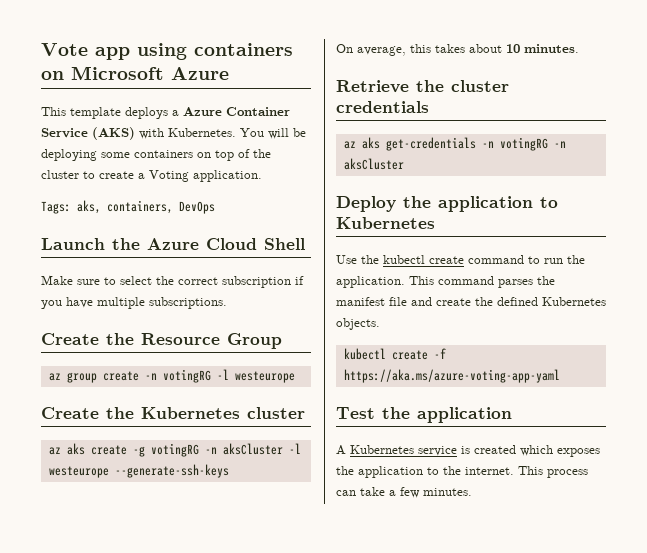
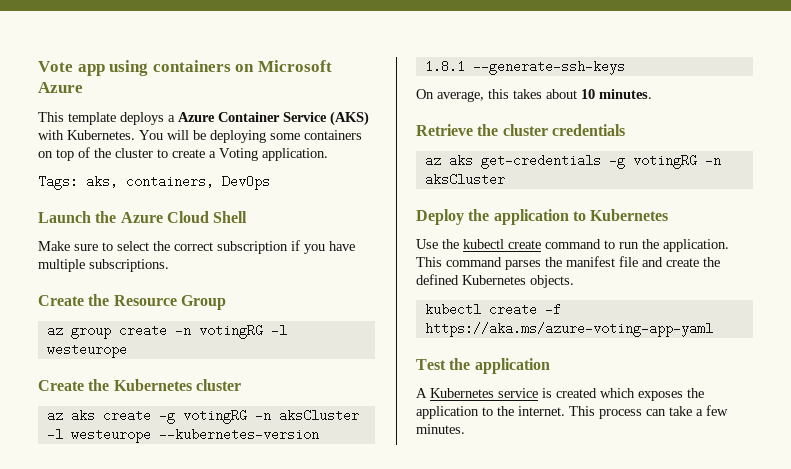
- az aks create -g votingRG -n aksCluster -l westeurope --generate-ssh-keys
+ az aks create -g votingRG -n aksCluster -l westeurope --kubernetes-version 1.8.1 --generate-ssh-keys
- az aks get-credentials -n votingRG -n aksCluster
+ az aks get-credentials -g votingRG -n aksCluster

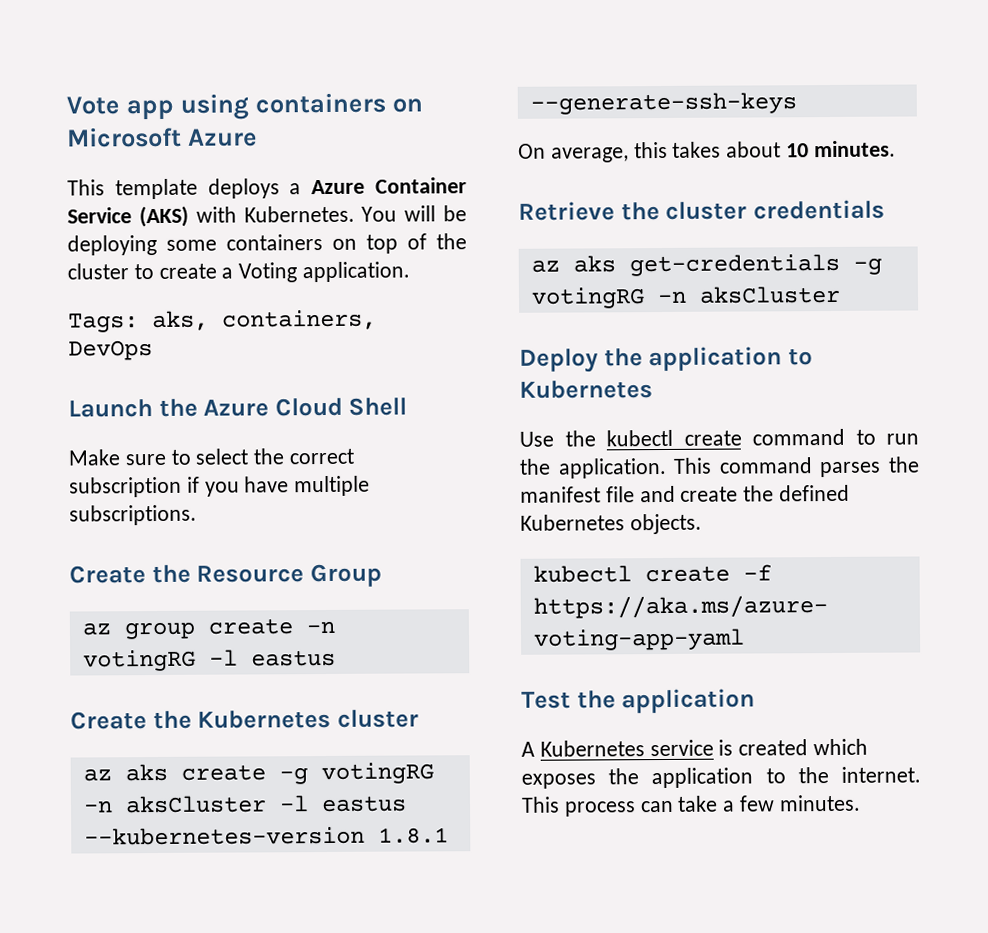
- az group create -n votingRG -l westeurope
+ az group create -n votingRG -l eastus
- az aks create -g votingRG -n aksCluster -l westeurope --kubernetes-version 1.8.1 --generate-ssh-keys
+ az aks create -g votingRG -n aksCluster -l eastus --kubernetes-version 1.8.1 --generate-ssh-keys

